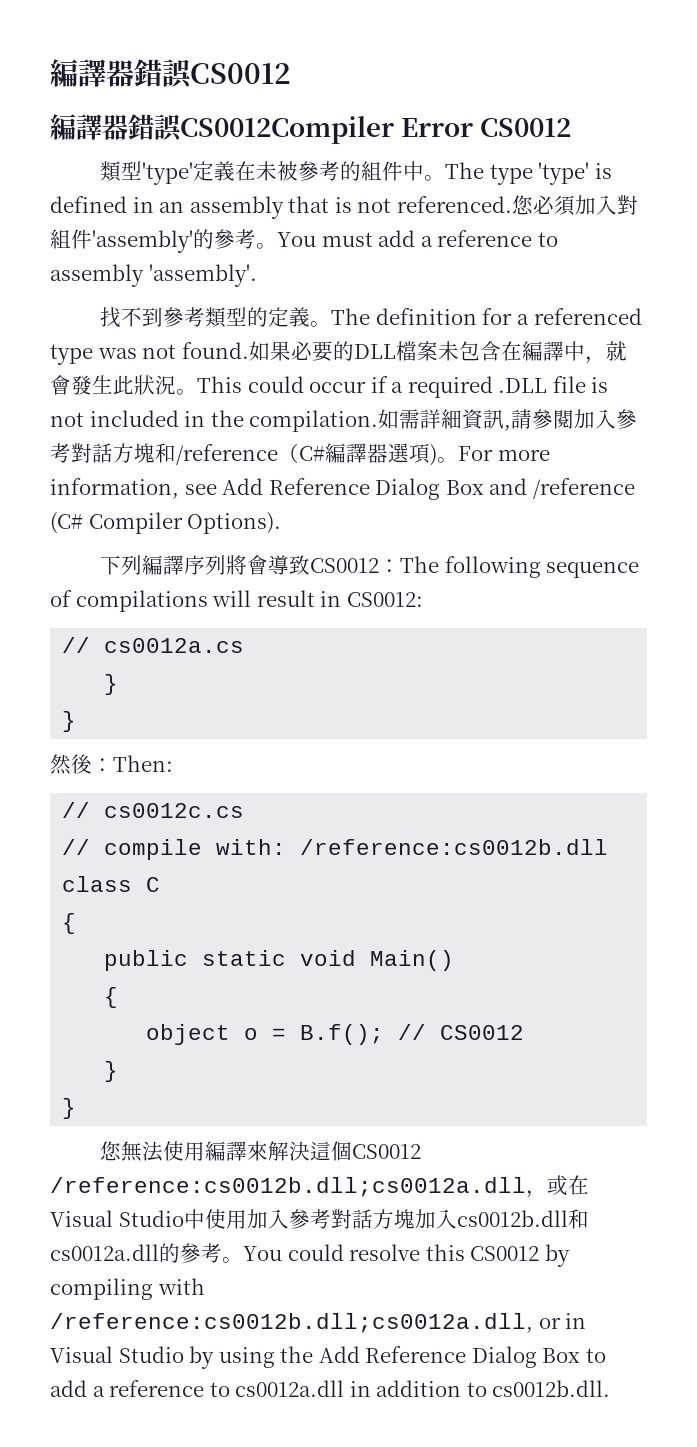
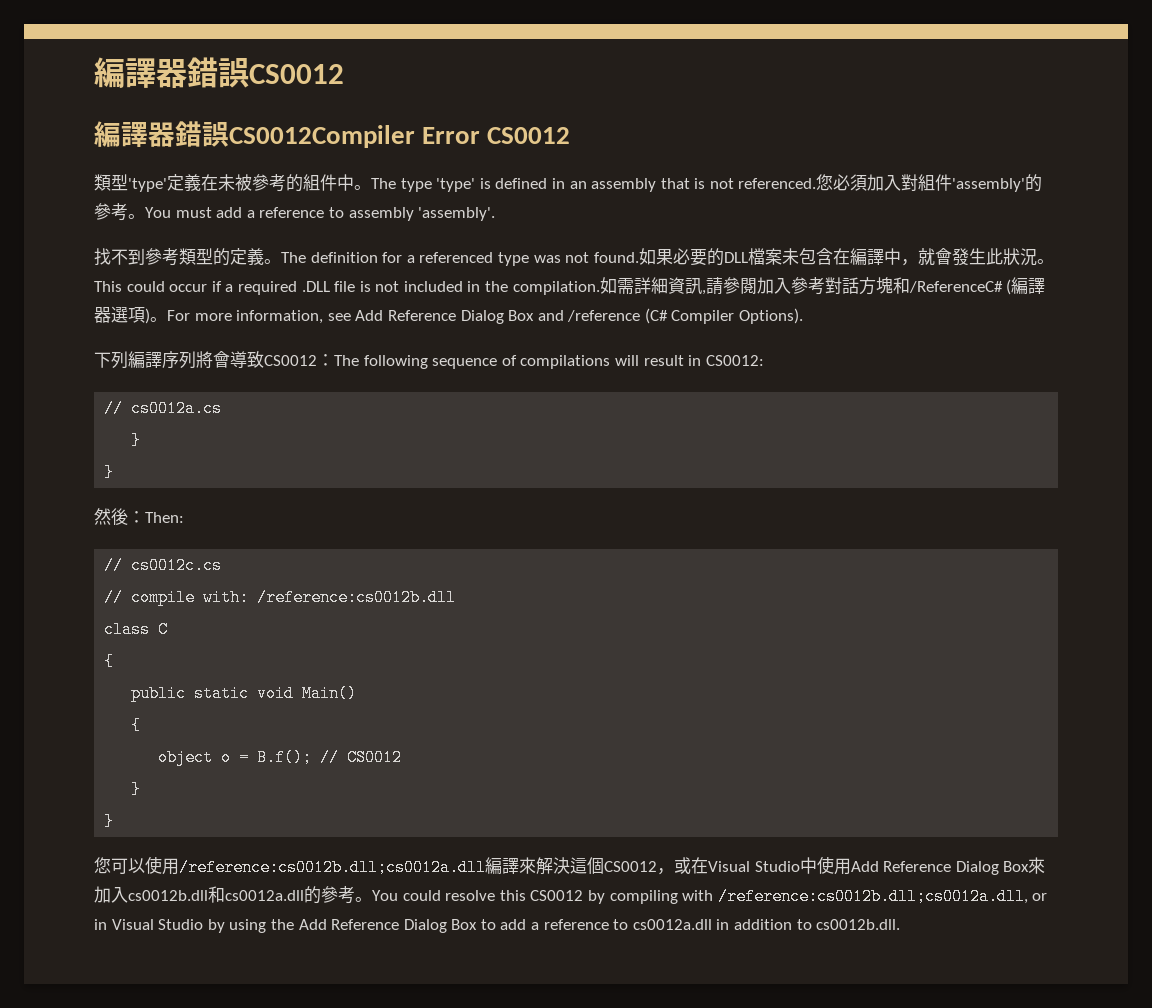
- 如需詳細資訊,請參閱加入參考對話方塊和/reference（C#編譯器選項)。
+ 如需詳細資訊,請參閱加入參考對話方塊和/ReferenceC# (編譯器選項)。
- 您無法使用編譯來解決這個CS0012 /reference:cs0012b.dll;cs0012a.dll，或在Visual Studio中使用加入參考對話方塊加入cs0012b.dll和cs0012a.dll的參考。
+ 您可以使用/reference:cs0012b.dll;cs0012a.dll編譯來解決這個CS0012，或在Visual Studio中使用Add Reference Dialog Box來加入cs0012b.dll和cs0012a.dll的參考。

